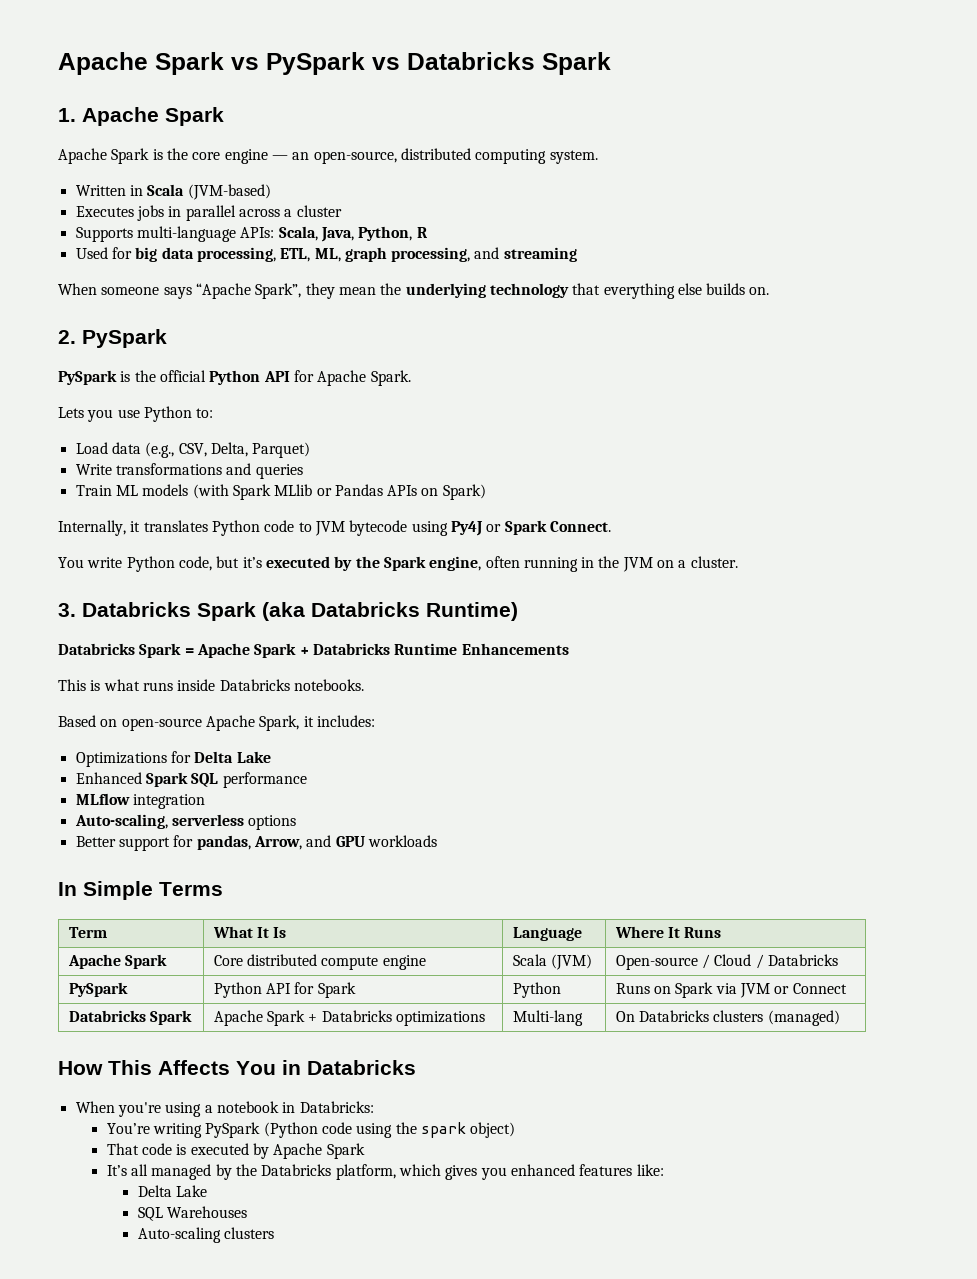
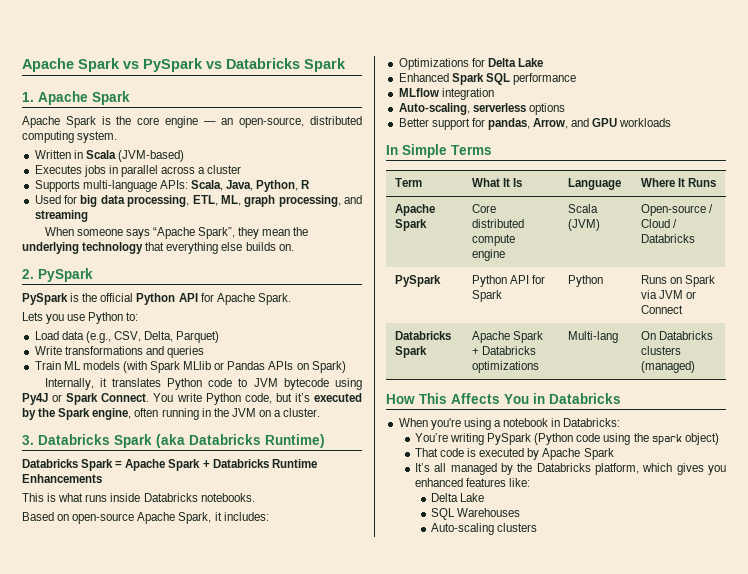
- Internally, it translates Python code to JVM bytecode using Py4J or Spark Connect.
- You write Python code, but it’s executed by the Spark engine, often running in the JVM on a cluster.
+ Internally, it translates Python code to JVM bytecode using Py4J or Spark Connect. You write Python code, but it’s executed by the Spark engine, often running in the JVM on a cluster.

